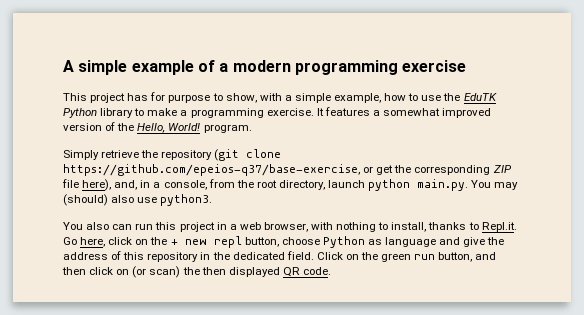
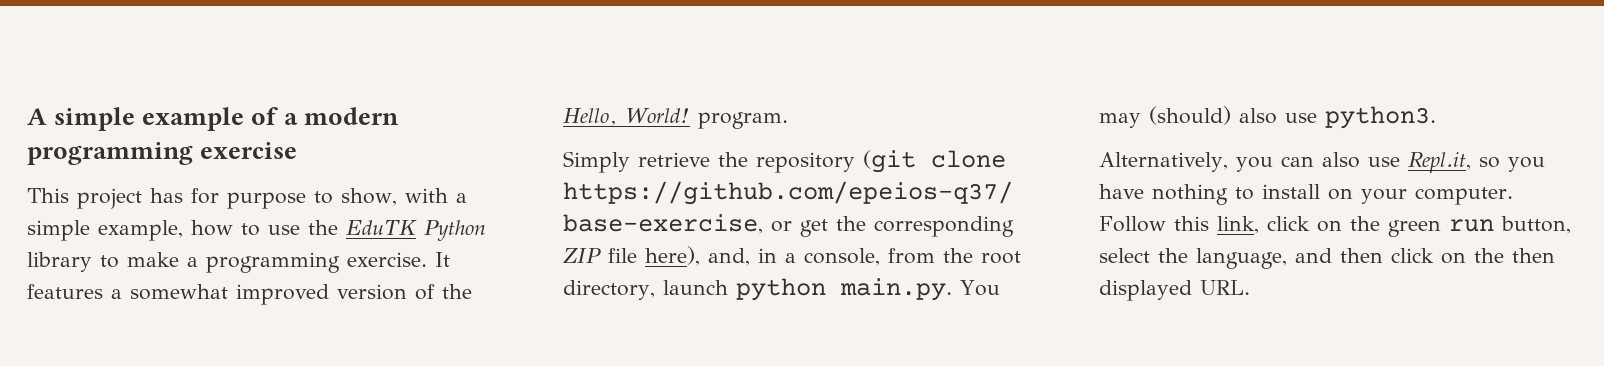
- You also can run this project in a web browser, with nothing to install, thanks to Repl.it. Go here, click on the + new repl button, choose Python as language and give the address of this repository in the dedicated field. Click on the green run button, and then click on (or scan) the then displayed QR code.
+ Alternatively, you can also use Repl.it, so you have nothing to install on your computer. Follow this link, click on the green run button, select the language, and then click on the then displayed URL.

